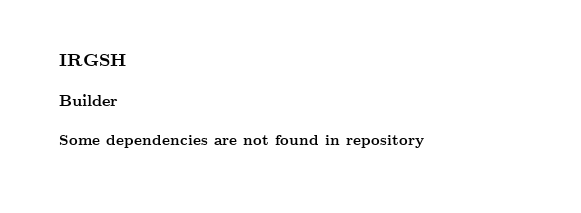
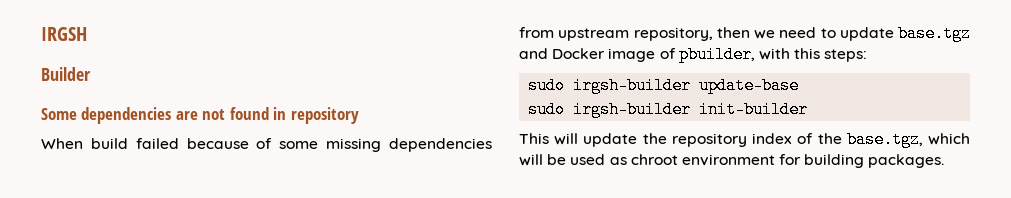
+ When build failed because of some missing dependencies from upstream repository, then we need to update base.tgz and Docker image of pbuilder, with this steps:
+ sudo irgsh-builder update-base
+ sudo irgsh-builder init-builder
+ This will update the repository index of the base.tgz, which will be used as chroot environment for building packages.

